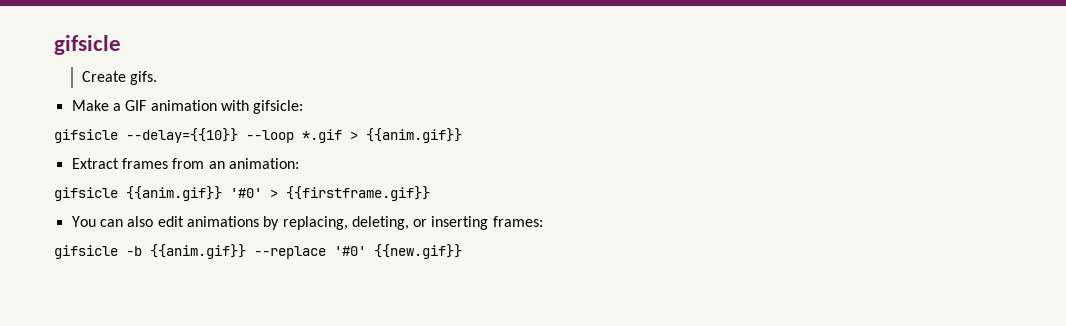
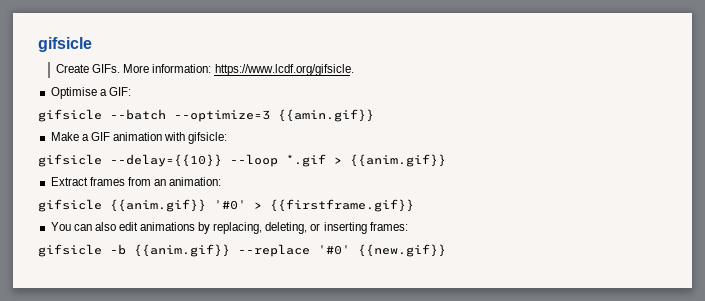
- Create gifs.
+ Create GIFs. More information: https://www.lcdf.org/gifsicle.
+ Optimise a GIF:
+ gifsicle --batch --optimize=3 {{amin.gif}}

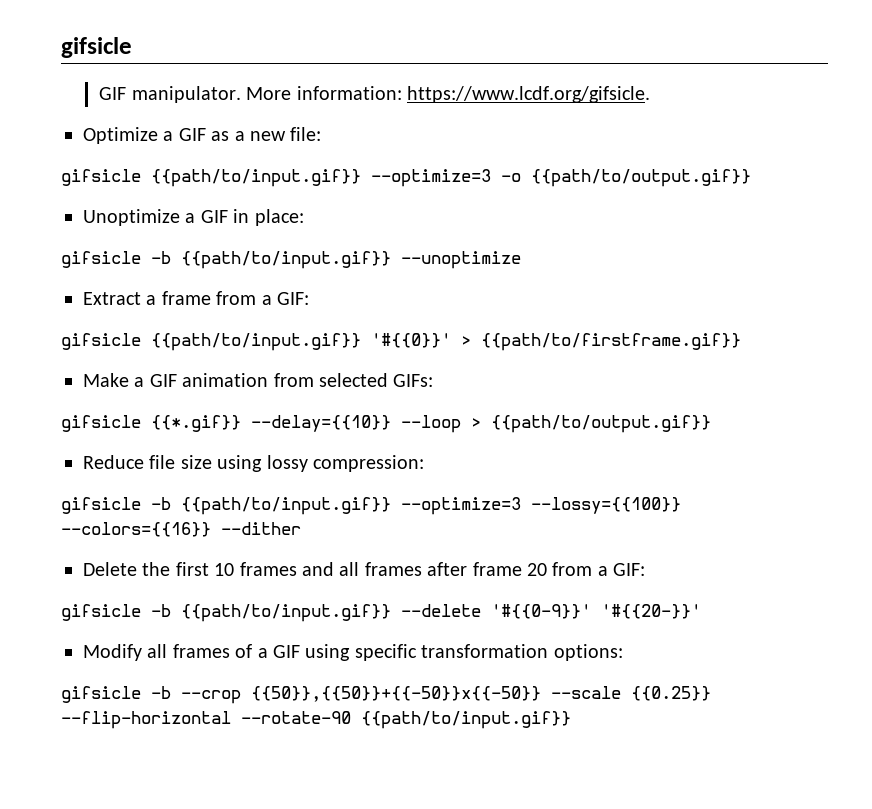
- Create GIFs.
+ GIF manipulator.
- Optimise a GIF:
- gifsicle --batch --optimize=3 {{amin.gif}}
+ Optimize a GIF as a new file:
+ gifsicle {{path/to/input.gif}} --optimize=3 -o {{path/to/output.gif}}
+ Unoptimize a GIF in place:
+ gifsicle -b {{path/to/input.gif}} --unoptimize
+ Extract a frame from a GIF:
+ gifsicle {{path/to/input.gif}} '#{{0}}' > {{path/to/firstframe.gif}}
- Make a GIF animation with gifsicle:
- gifsicle --delay={{10}} --loop *.gif > {{anim.gif}}
- Extract frames from an animation:
- gifsicle {{anim.gif}} '#0' > {{firstframe.gif}}
- You can also edit animations by replacing, deleting, or inserting frames:
- gifsicle -b {{anim.gif}} --replace '#0' {{new.gif}}
+ Make a GIF animation from selected GIFs:
+ gifsicle {{*.gif}} --delay={{10}} --loop > {{path/to/output.gif}}
+ Reduce file size using lossy compression:
+ gifsicle -b {{path/to/input.gif}} --optimize=3 --lossy={{100}} --colors={{16}} --dither
+ Delete the first 10 frames and all frames after frame 20 from a GIF:
+ gifsicle -b {{path/to/input.gif}} --delete '#{{0-9}}' '#{{20-}}'
+ Modify all frames of a GIF using specific transformation options:
+ gifsicle -b --crop {{50}},{{50}}+{{-50}}x{{-50}} --scale {{0.25}} --flip-horizontal --rotate-90 {{path/to/input.gif}}

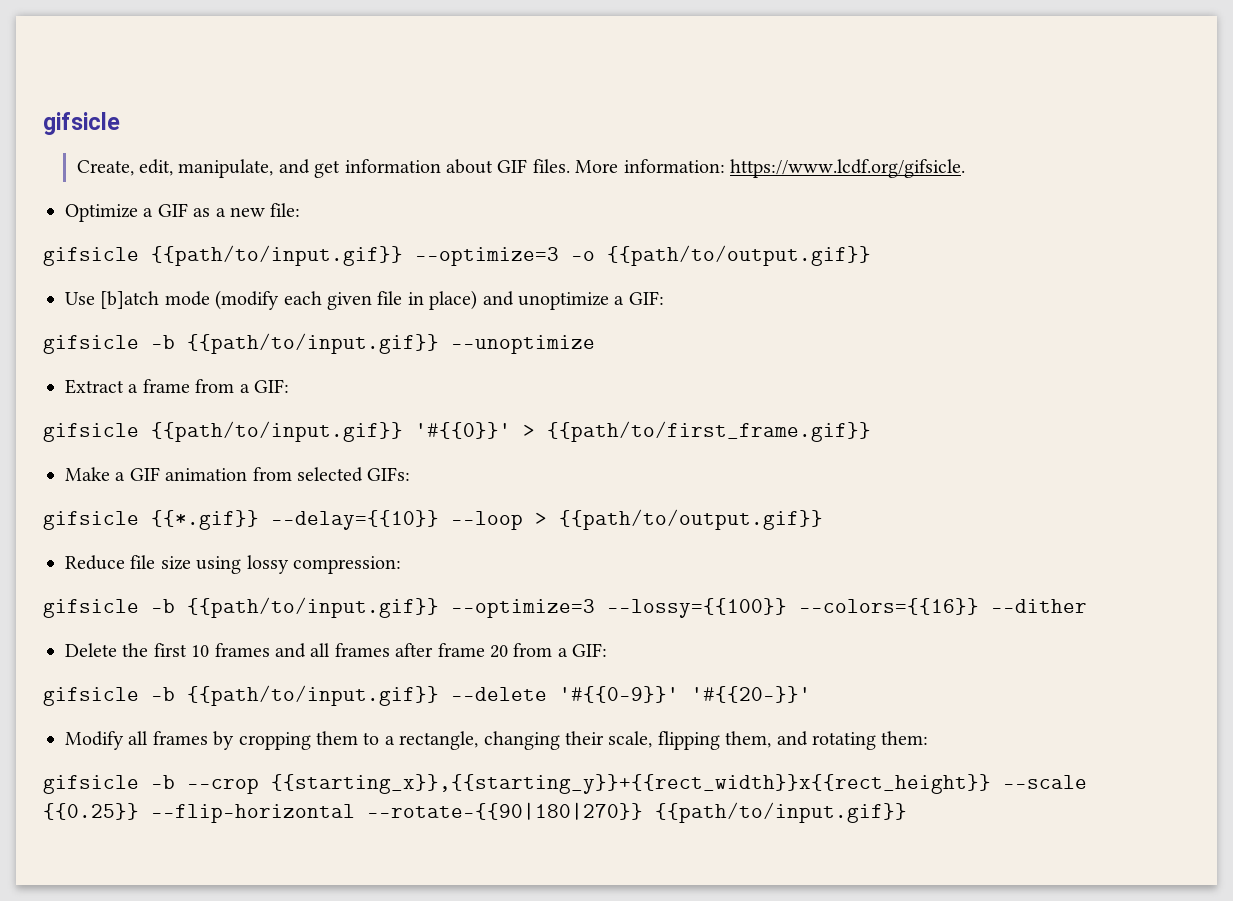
- GIF manipulator.
+ Create, edit, manipulate, and get information about GIF files.
- Unoptimize a GIF in place:
+ Use [b]atch mode (modify each given file in place) and unoptimize a GIF:
- gifsicle {{path/to/input.gif}} '#{{0}}' > {{path/to/firstframe.gif}}
+ gifsicle {{path/to/input.gif}} '#{{0}}' > {{path/to/first_frame.gif}}
- Modify all frames of a GIF using specific transformation options:
+ Modify all frames by cropping them to a rectangle, changing their scale, flipping them, and rotating them:
- gifsicle -b --crop {{50}},{{50}}+{{-50}}x{{-50}} --scale {{0.25}} --flip-horizontal --rotate-90 {{path/to/input.gif}}
+ gifsicle -b --crop {{starting_x}},{{starting_y}}+{{rect_width}}x{{rect_height}} --scale {{0.25}} --flip-horizontal --rotate-{{90|180|270}} {{path/to/input.gif}}

